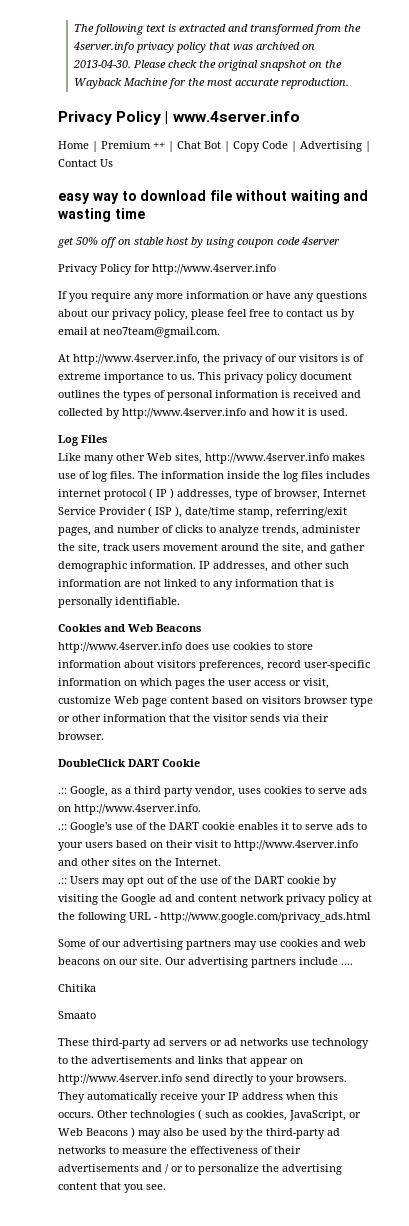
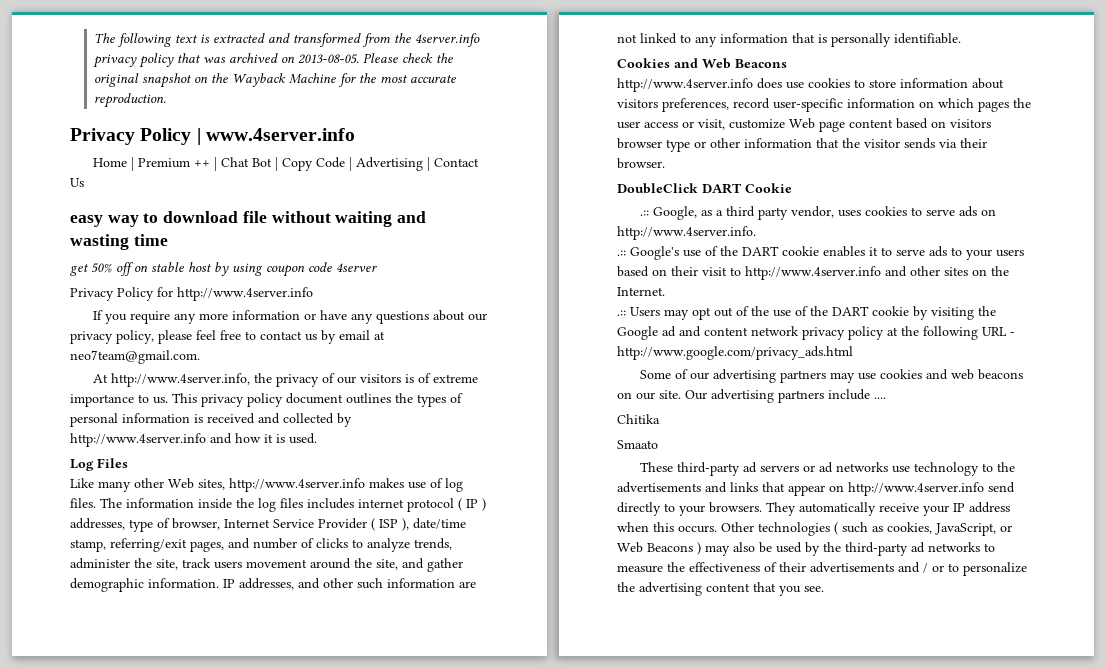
- The following text is extracted and transformed from the 4server.info privacy policy that was archived on 2013-04-30.
+ The following text is extracted and transformed from the 4server.info privacy policy that was archived on 2013-08-05.

